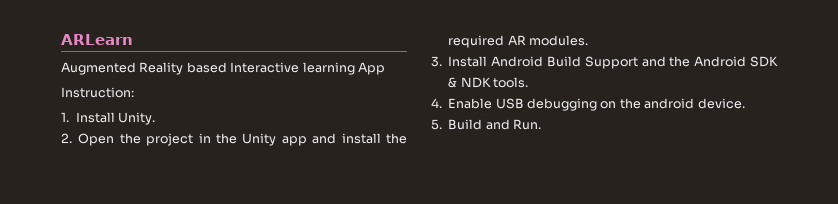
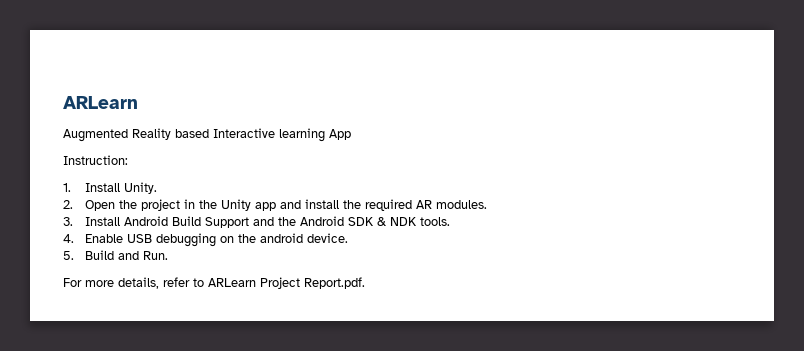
+ For more details, refer to ARLearn Project Report.pdf.

